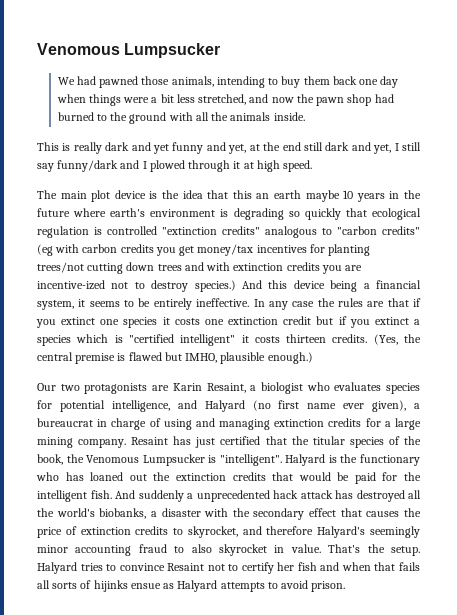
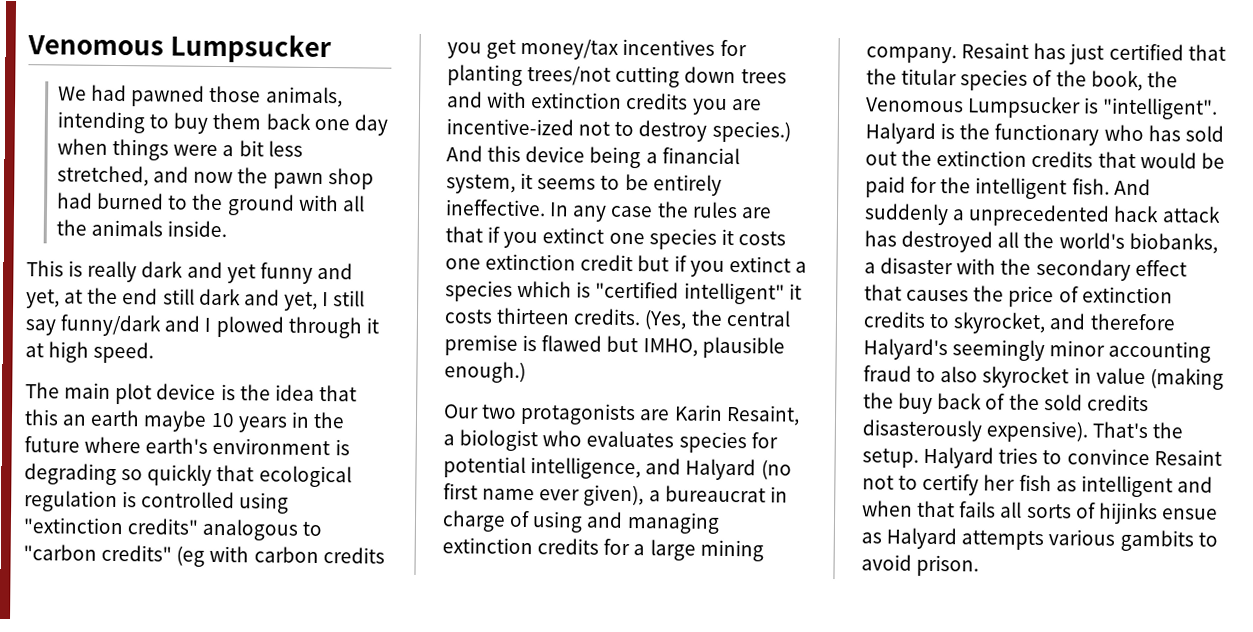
- The main plot device is the idea that this an earth maybe 10 years in the future where earth's environment is degrading so quickly that ecological regulation is controlled "extinction credits" analogous to "carbon credits" (eg with carbon credits you get money/tax incentives for planting trees/not cutting down trees and with extinction credits you are incentive-ized not to destroy species.)
+ The main plot device is the idea that this an earth maybe 10 years in the future where earth's environment is degrading so quickly that ecological regulation is controlled using "extinction credits" analogous to "carbon credits" (eg with carbon credits you get money/tax incentives for planting trees/not cutting down trees and with extinction credits you are incentive-ized not to destroy species.)
- Halyard is the functionary who has loaned out the extinction credits that would be paid for the intelligent fish.
+ Halyard is the functionary who has sold out the extinction credits that would be paid for the intelligent fish.
- And suddenly a unprecedented hack attack has destroyed all the world's biobanks, a disaster with the secondary effect that causes the price of extinction credits to skyrocket, and therefore Halyard's seemingly minor accounting fraud to also skyrocket in value.
+ And suddenly a unprecedented hack attack has destroyed all the world's biobanks, a disaster with the secondary effect that causes the price of extinction credits to skyrocket, and therefore Halyard's seemingly minor accounting fraud to also skyrocket in value (making the buy back of the sold credits disasterously expensive).
- Halyard tries to convince Resaint not to certify her fish and when that fails all sorts of hijinks ensue as Halyard attempts to avoid prison.
+ Halyard tries to convince Resaint not to certify her fish as intelligent and when that fails all sorts of hijinks ensue as Halyard attempts various gambits to avoid prison.

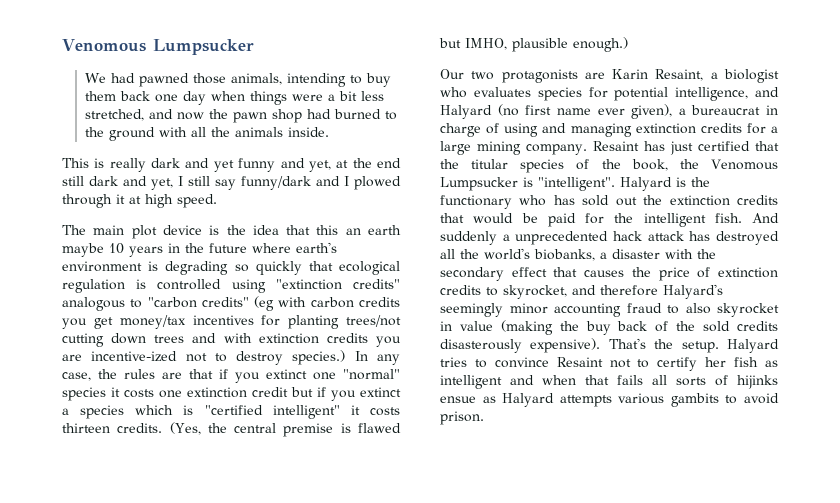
- And this device being a financial system, it seems to be entirely ineffective.
- In any case the rules are that if you extinct one species it costs one extinction credit but if you extinct a species which is "certified intelligent" it costs thirteen credits.
+ In any case, the rules are that if you extinct one "normal" species it costs one extinction credit but if you extinct a species which is "certified intelligent" it costs thirteen credits.

